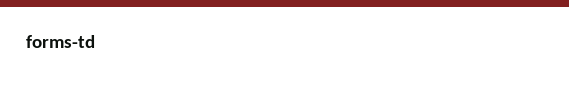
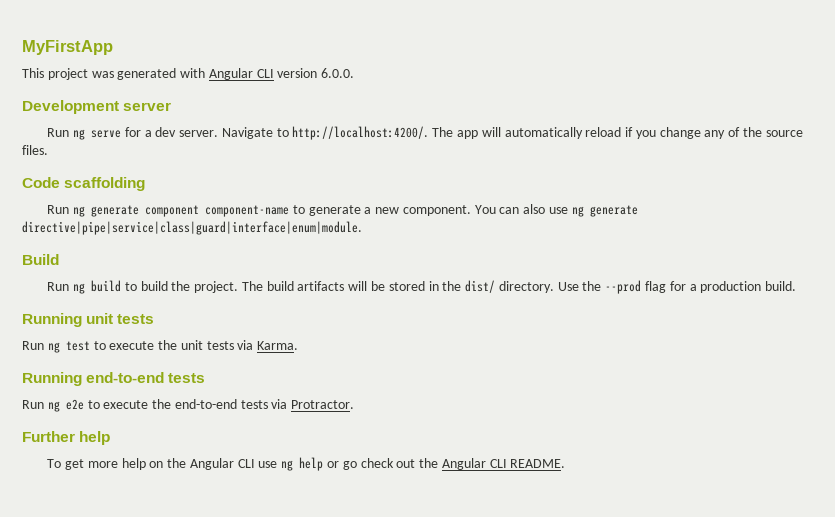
- forms-td
+ MyFirstApp
+ This project was generated with Angular CLI version 6.0.0.
+ Development server
+ Run ng serve for a dev server. Navigate to http://localhost:4200/. The app will automatically reload if you change any of the source files.
+ Code scaffolding
+ Run ng generate component component-name to generate a new component. You can also use ng generate directive|pipe|service|class|guard|interface|enum|module.
+ Build
+ Run ng build to build the project. The build artifacts will be stored in the dist/ directory. Use the --prod flag for a production build.
+ Running unit tests
+ Run ng test to execute the unit tests via Karma.
+ Running end-to-end tests
+ Run ng e2e to execute the end-to-end tests via Protractor.
+ Further help
+ To get more help on the Angular CLI use ng help or go check out the Angular CLI README.

